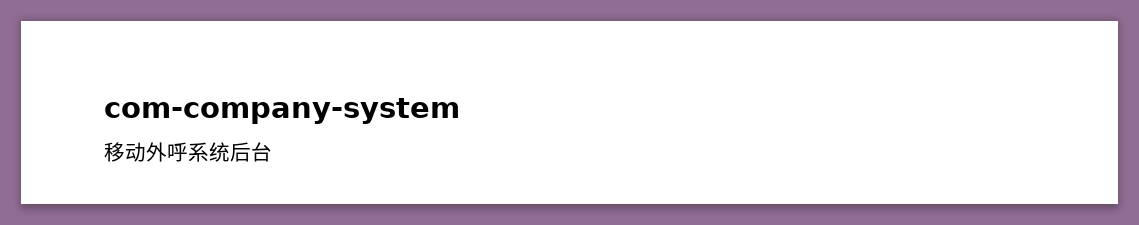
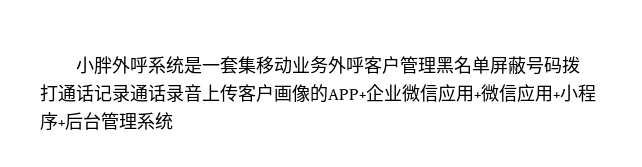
- com-company-system
- 移动外呼系统后台
+ 小胖外呼系统是一套集移动业务外呼客户管理黑名单屏蔽号码拨打通话记录通话录音上传客户画像的APP+企业微信应用+微信应用+小程序+后台管理系统

